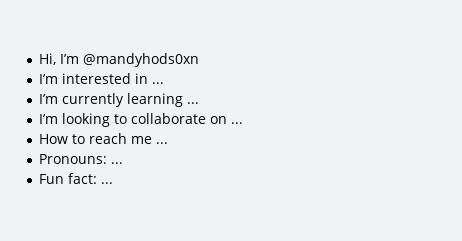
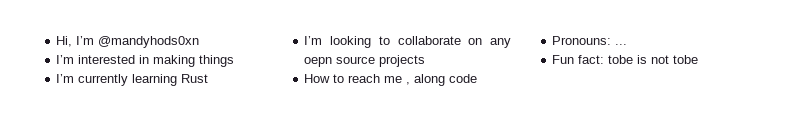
- I’m interested in ...
+ I’m interested in making things
- I’m currently learning ...
+ I’m currently learning Rust
- I’m looking to collaborate on ...
+ I’m looking to collaborate on any oepn source projects
- How to reach me ...
+ How to reach me , along code
- Fun fact: ...
+ Fun fact: tobe is not tobe

